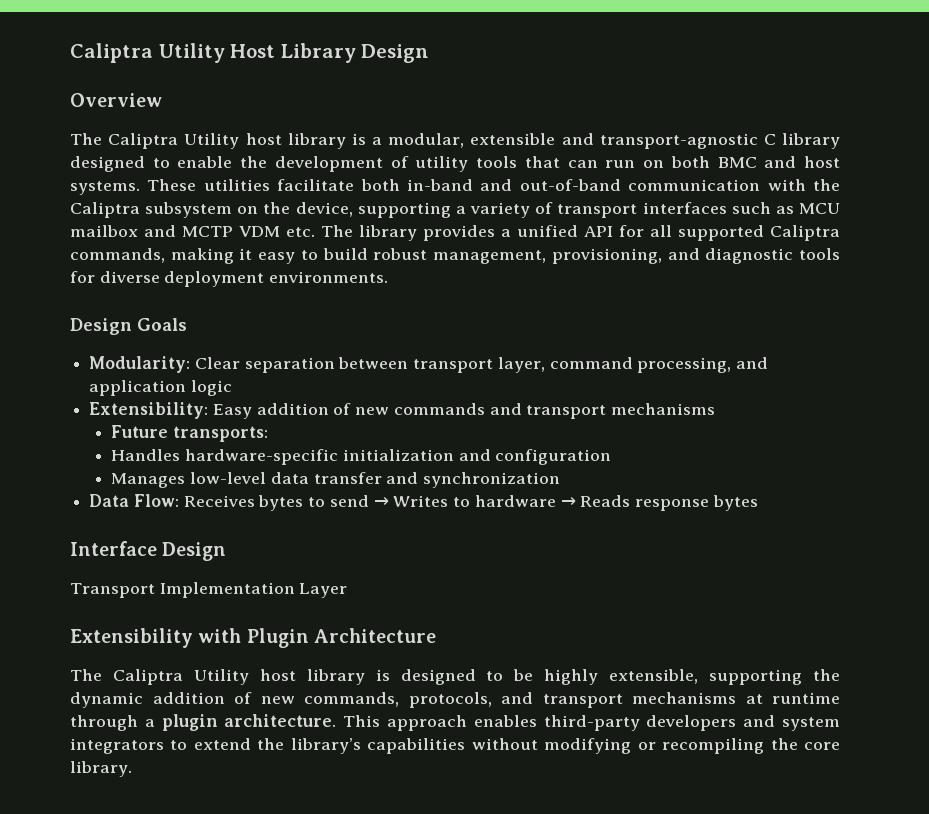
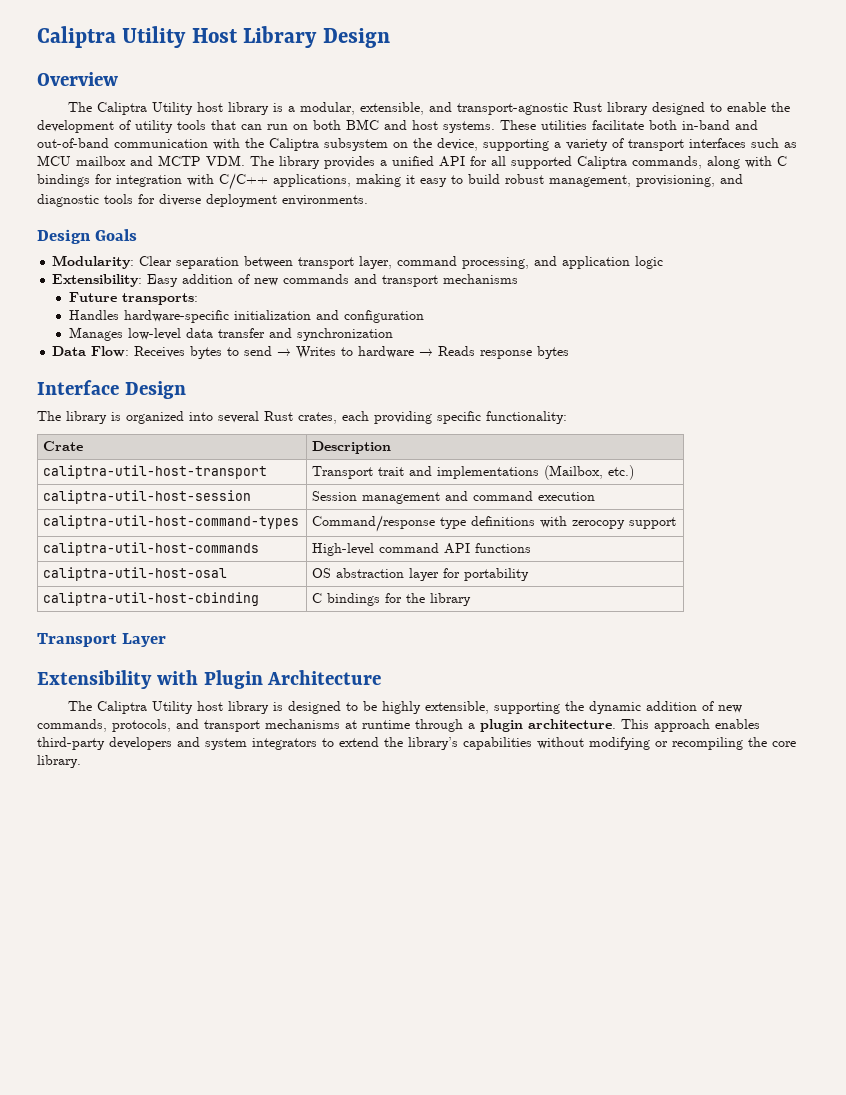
- The Caliptra Utility host library is a modular, extensible and transport-agnostic C library designed to enable the development of utility tools that can run on both BMC and host systems.
+ The Caliptra Utility host library is a modular, extensible, and transport-agnostic Rust library designed to enable the development of utility tools that can run on both BMC and host systems.
- These utilities facilitate both in-band and out-of-band communication with the Caliptra subsystem on the device, supporting a variety of transport interfaces such as MCU mailbox and MCTP VDM etc. The library provides a unified API for all supported Caliptra commands, making it easy to build robust management, provisioning, and diagnostic tools for diverse deployment environments.
+ These utilities facilitate both in-band and out-of-band communication with the Caliptra subsystem on the device, supporting a variety of transport interfaces such as MCU mailbox and MCTP VDM. The library provides a unified API for all supported Caliptra commands, along with C bindings for integration with C/C++ applications, making it easy to build robust management, provisioning, and diagnostic tools for diverse deployment environments.
- Transport Implementation Layer
+ The library is organized into several Rust crates, each providing specific functionality:
+ Crate | Description
+ caliptra-util-host-transport | Transport trait and implementations (Mailbox, etc.)
+ caliptra-util-host-session | Session management and command execution
+ caliptra-util-host-command-types | Command/response type definitions with zerocopy support
+ caliptra-util-host-commands | High-level command API functions
+ caliptra-util-host-osal | OS abstraction layer for portability
+ caliptra-util-host-cbinding | C bindings for the library
+ Transport Layer

